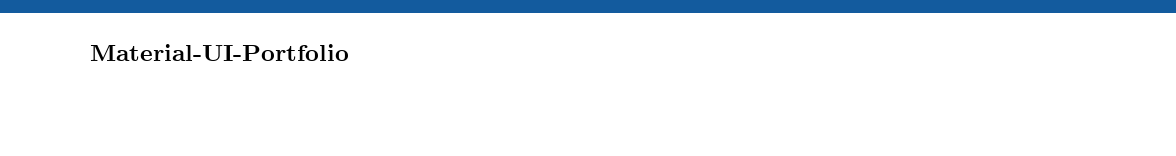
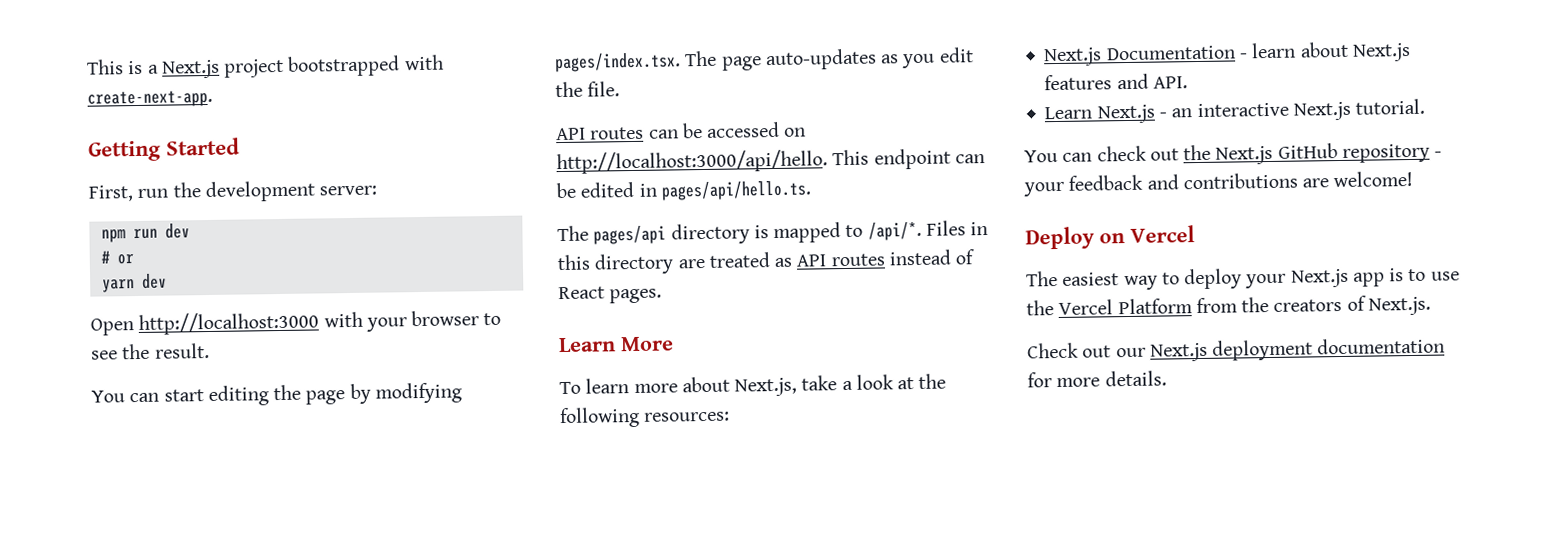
- Material-UI-Portfolio
+ This is a Next.js project bootstrapped with create-next-app.
+ Getting Started
+ First, run the development server:
+ npm run dev
+ # or
+ yarn dev
+ Open http://localhost:3000 with your browser to see the result.
+ You can start editing the page by modifying pages/index.tsx. The page auto-updates as you edit the file.
+ API routes can be accessed on http://localhost:3000/api/hello. This endpoint can be edited in pages/api/hello.ts.
+ The pages/api directory is mapped to /api/*. Files in this directory are treated as API routes instead of React pages.
+ Learn More
+ To learn more about Next.js, take a look at the following resources:
+ Next.js Documentation - learn about Next.js features and API.
+ Learn Next.js - an interactive Next.js tutorial.
+ You can check out the Next.js GitHub repository - your feedback and contributions are welcome!
+ Deploy on Vercel
+ The easiest way to deploy your Next.js app is to use the Vercel Platform from the creators of Next.js.
+ Check out our Next.js deployment documentation for more details.

